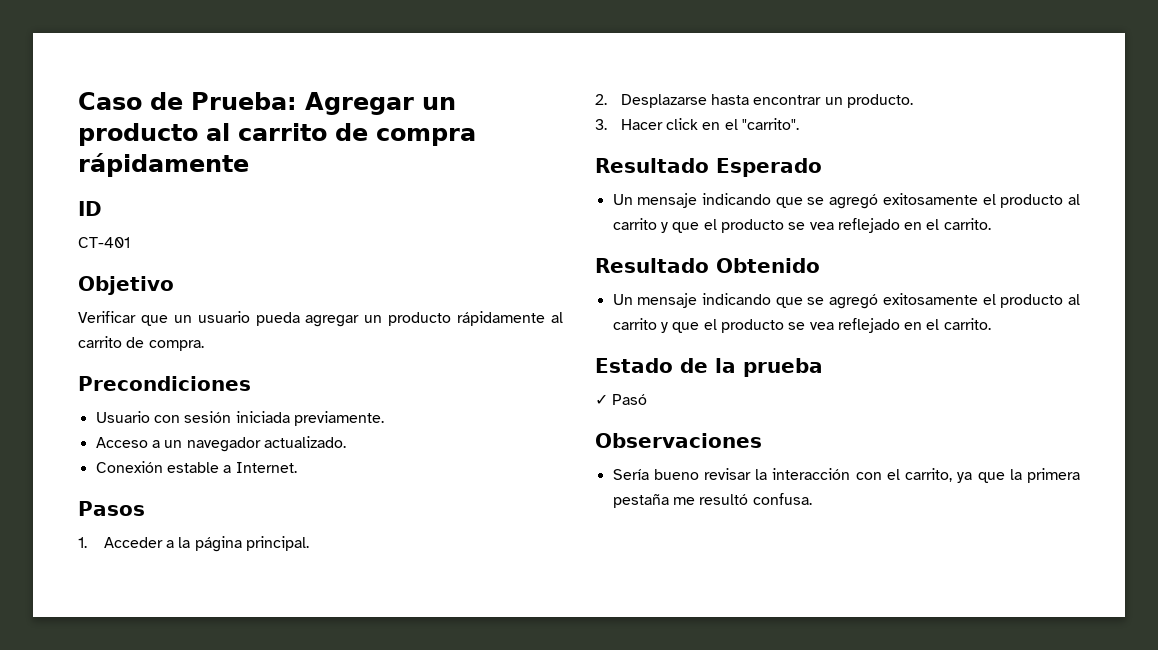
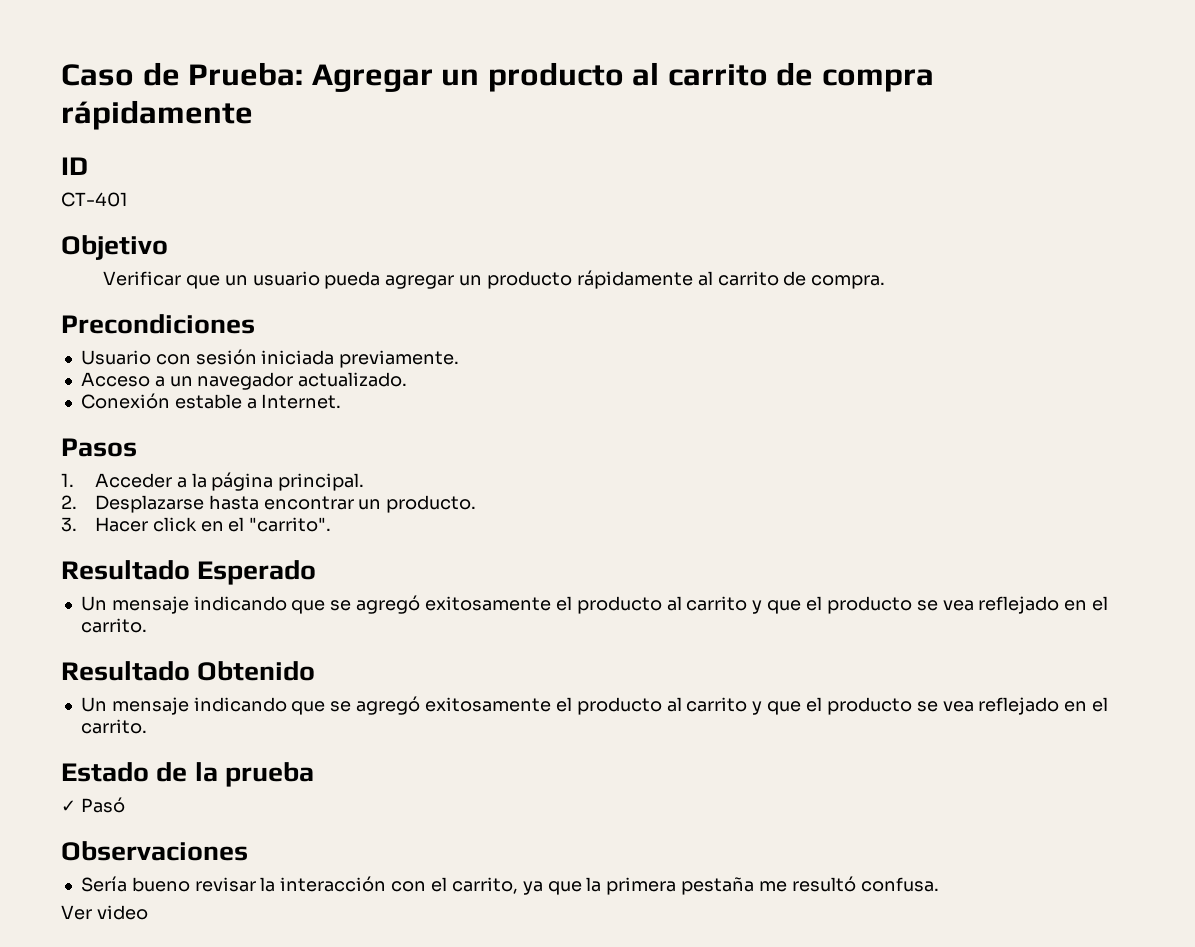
+ Ver video

